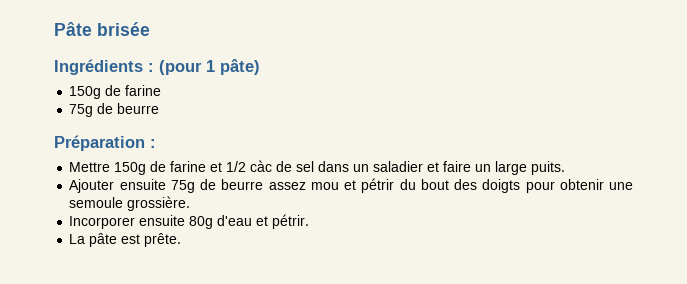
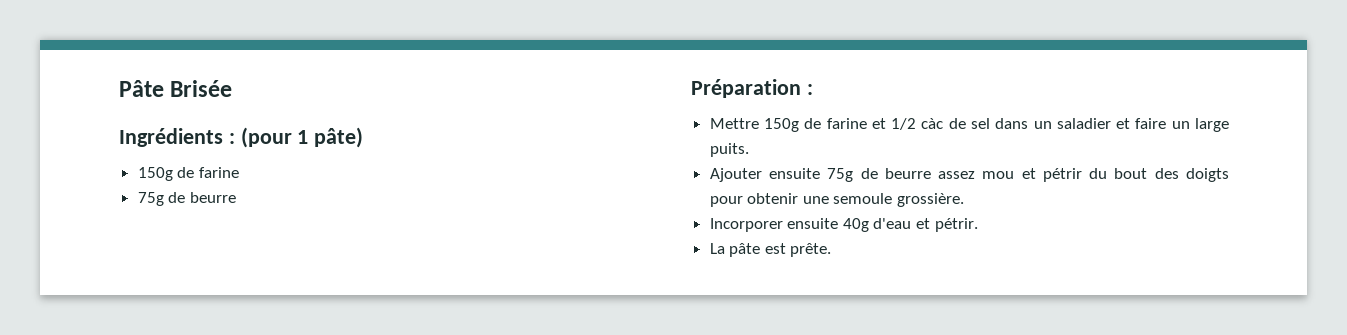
- Pâte brisée
+ Pâte Brisée
- Incorporer ensuite 80g d'eau et pétrir.
+ Incorporer ensuite 40g d'eau et pétrir.

